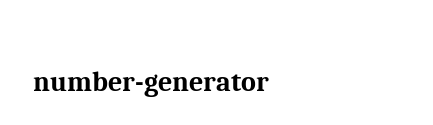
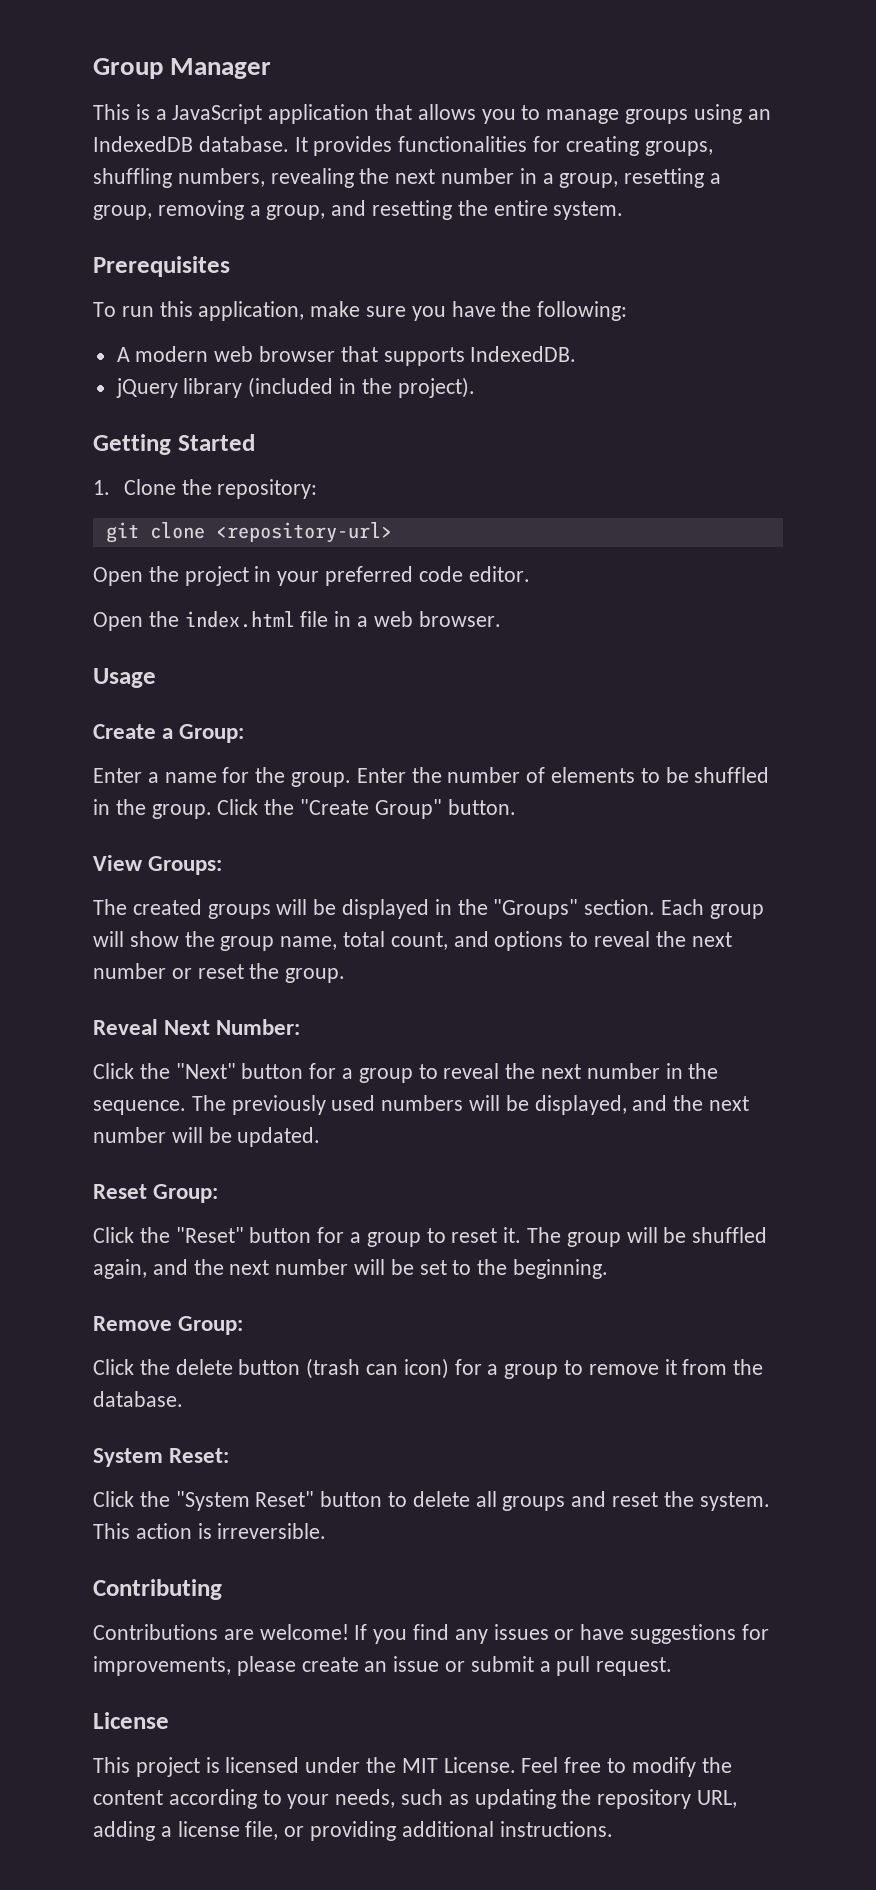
- number-generator
+ Group Manager
+ This is a JavaScript application that allows you to manage groups using an IndexedDB database. It provides functionalities for creating groups, shuffling numbers, revealing the next number in a group, resetting a group, removing a group, and resetting the entire system.
+ Prerequisites
+ To run this application, make sure you have the following:
+ A modern web browser that supports IndexedDB.
+ jQuery library (included in the project).
+ Getting Started
+ 1. Clone the repository:
+ git clone <repository-url>
+ Open the project in your preferred code editor.
+ Open the index.html file in a web browser.
+ Usage
+ Create a Group:
+ Enter a name for the group. Enter the number of elements to be shuffled in the group. Click the "Create Group" button.
+ View Groups:
+ The created groups will be displayed in the "Groups" section. Each group will show the group name, total count, and options to reveal the next number or reset the group.
+ Reveal Next Number:
+ Click the "Next" button for a group to reveal the next number in the sequence. The previously used numbers will be displayed, and the next number will be updated.
+ Reset Group:
+ Click the "Reset" button for a group to reset it. The group will be shuffled again, and the next number will be set to the beginning.
+ Remove Group:
+ Click the delete button (trash can icon) for a group to remove it from the database.
+ System Reset:
+ Click the "System Reset" button to delete all groups and reset the system. This action is irreversible.
+ Contributing
+ Contributions are welcome! If you find any issues or have suggestions for improvements, please create an issue or submit a pull request.
+ License
+ This project is licensed under the MIT License. Feel free to modify the content according to your needs, such as updating the repository URL, adding a license file, or providing additional instructions.

